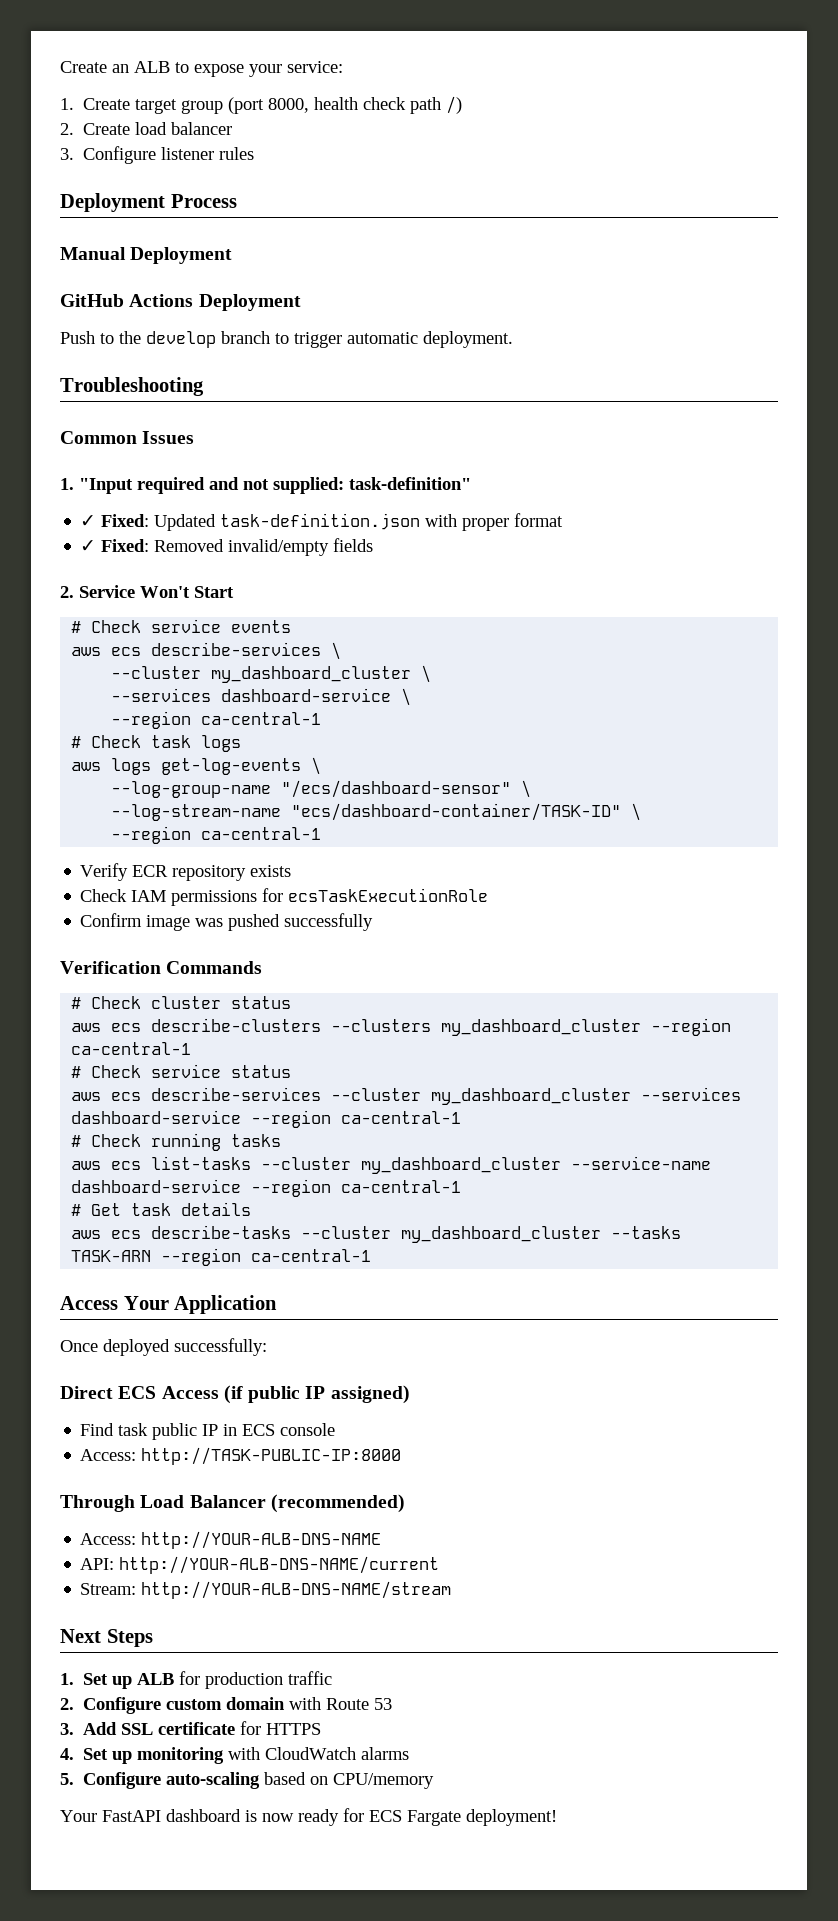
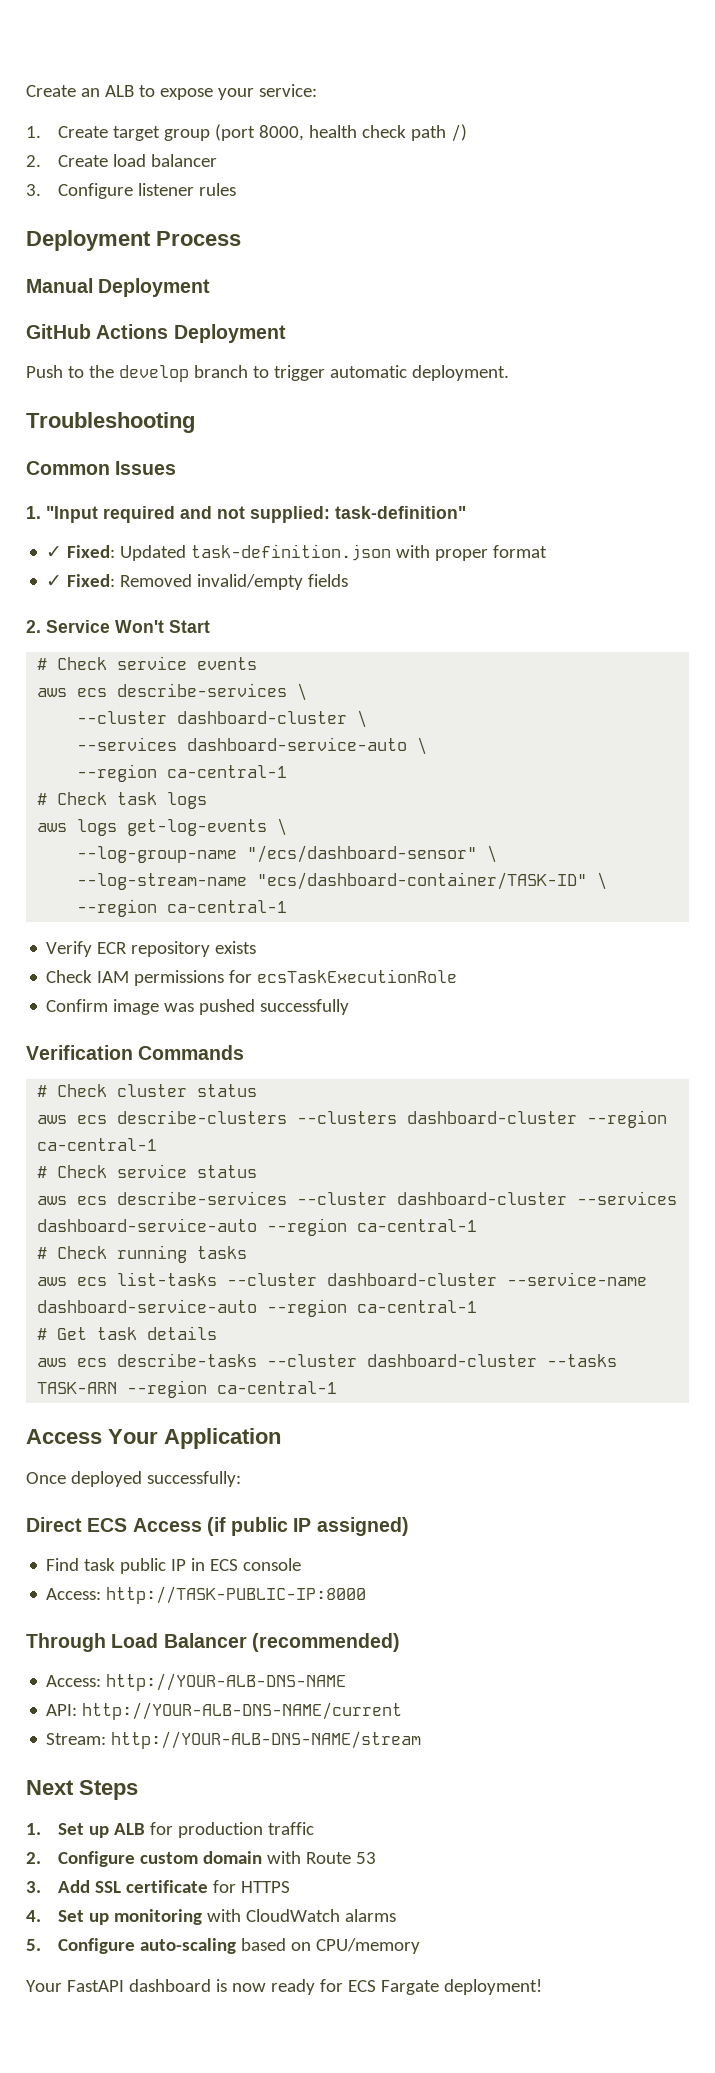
- --cluster my_dashboard_cluster \
+ --cluster dashboard-cluster \
- --services dashboard-service \
+ --services dashboard-service-auto \
- aws ecs describe-clusters --clusters my_dashboard_cluster --region ca-central-1
+ aws ecs describe-clusters --clusters dashboard-cluster --region ca-central-1
- aws ecs describe-services --cluster my_dashboard_cluster --services dashboard-service --region ca-central-1
+ aws ecs describe-services --cluster dashboard-cluster --services dashboard-service-auto --region ca-central-1
- aws ecs list-tasks --cluster my_dashboard_cluster --service-name dashboard-service --region ca-central-1
+ aws ecs list-tasks --cluster dashboard-cluster --service-name dashboard-service-auto --region ca-central-1
- aws ecs describe-tasks --cluster my_dashboard_cluster --tasks TASK-ARN --region ca-central-1
+ aws ecs describe-tasks --cluster dashboard-cluster --tasks TASK-ARN --region ca-central-1

